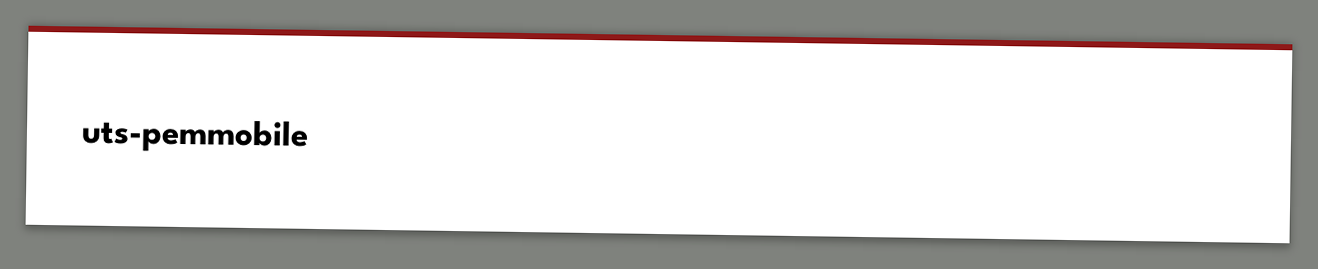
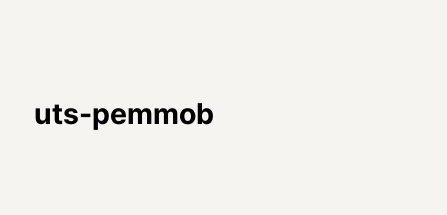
- uts-pemmobile
+ uts-pemmob

